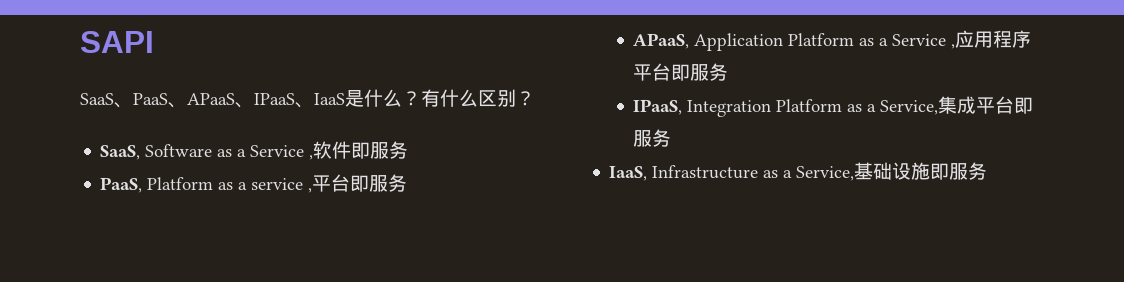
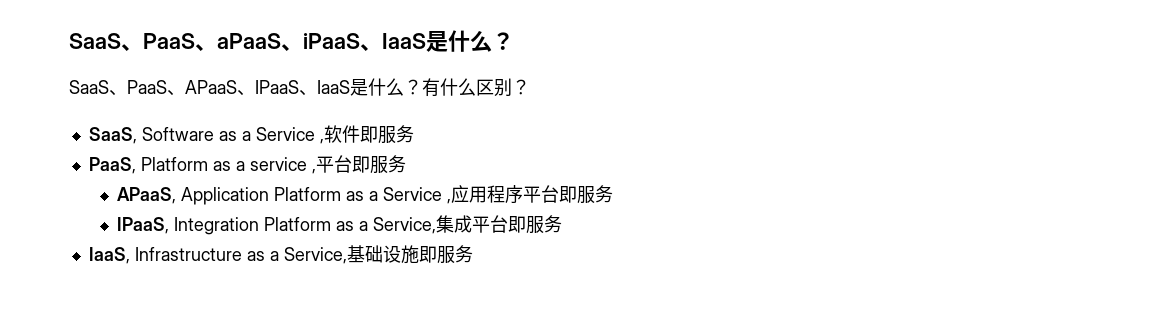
- SAPI
+ SaaS、PaaS、aPaaS、iPaaS、IaaS是什么？

